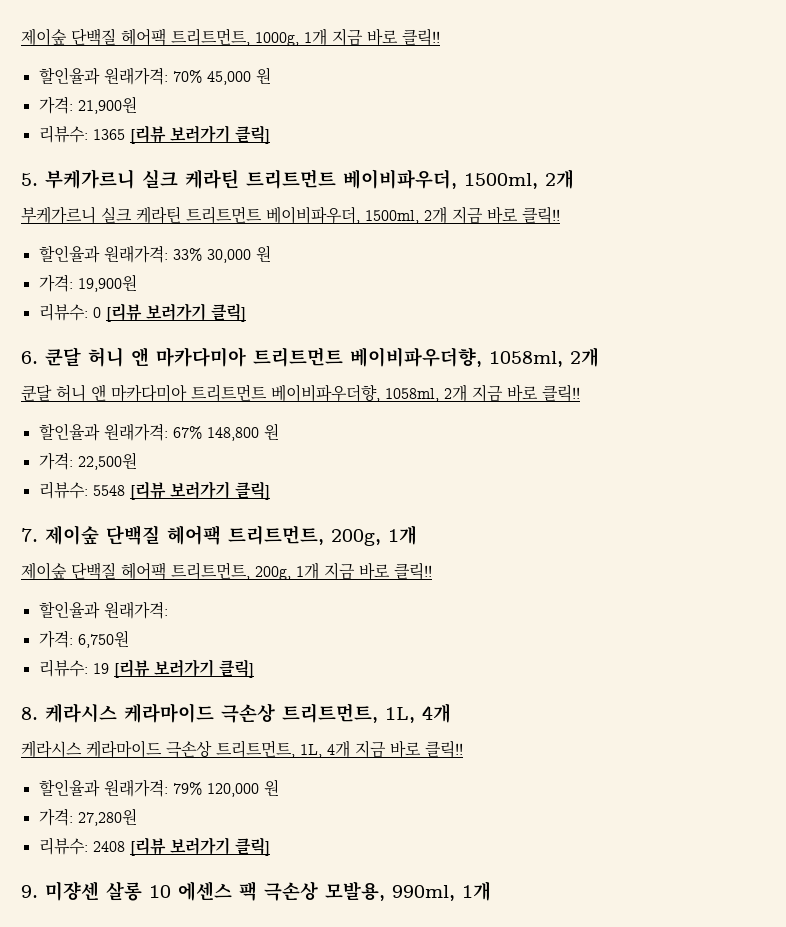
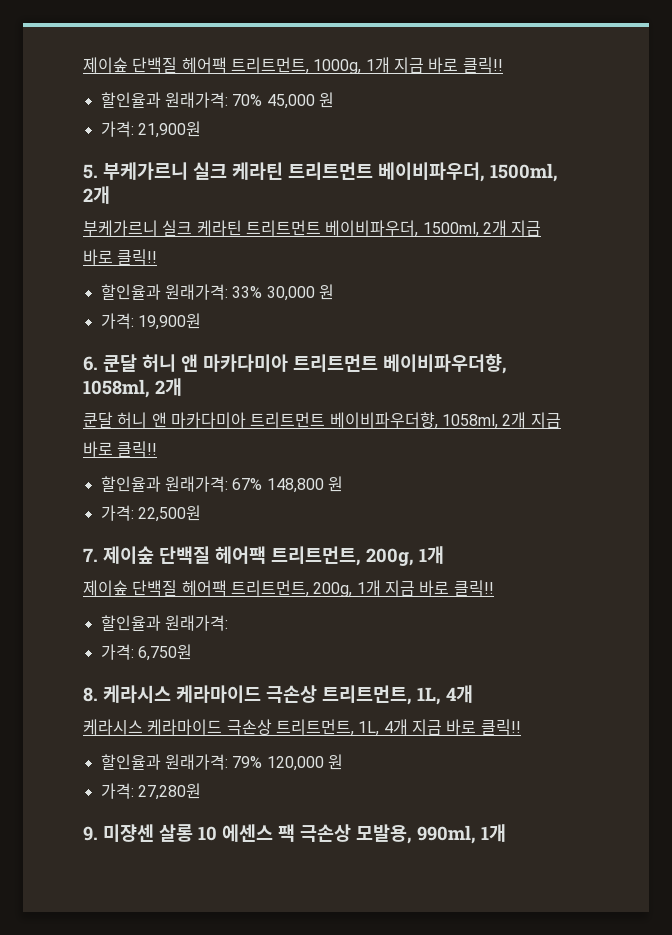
- 리뷰수: 1365 [리뷰 보러가기 클릭]
- 리뷰수: 0 [리뷰 보러가기 클릭]
- 리뷰수: 5548 [리뷰 보러가기 클릭]
- 리뷰수: 19 [리뷰 보러가기 클릭]
- 리뷰수: 2408 [리뷰 보러가기 클릭]

